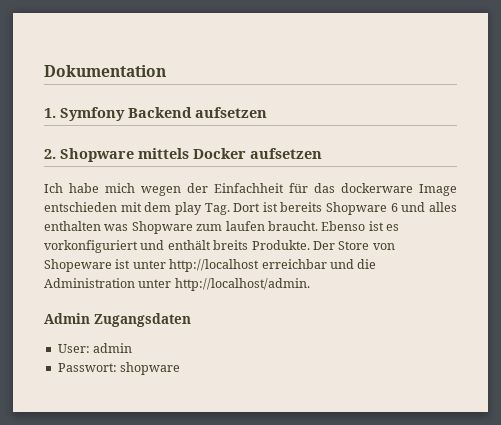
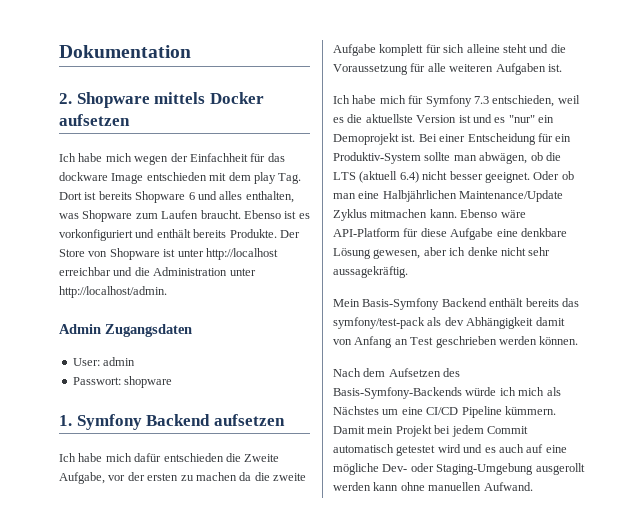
- 1. Symfony Backend aufsetzen
- Ich habe mich wegen der Einfachheit für das dockerware Image entschieden mit dem play Tag. Dort ist bereits Shopware 6 und alles enthalten was Shopware zum laufen braucht.
+ Ich habe mich wegen der Einfachheit für das dockware Image entschieden mit dem play Tag. Dort ist bereits Shopware 6 und alles enthalten, was Shopware zum Laufen braucht.
- Ebenso ist es vorkonfiguriert und enthält breits Produkte.
+ Ebenso ist es vorkonfiguriert und enthält bereits Produkte.
- Der Store von Shopeware ist unter http://localhost erreichbar und die Administration unter http://localhost/admin.
+ Der Store von Shopware ist unter http://localhost erreichbar und die Administration unter http://localhost/admin.
+ 1. Symfony Backend aufsetzen
+ Ich habe mich dafür entschieden die Zweite Aufgabe, vor der ersten zu machen da die zweite Aufgabe komplett für sich alleine steht und die Voraussetzung für alle weiteren Aufgaben ist.
+ Ich habe mich für Symfony 7.3 entschieden, weil es die aktuellste Version ist und es "nur" ein Demoprojekt ist. Bei einer Entscheidung für ein Produktiv-System sollte man abwägen, ob die LTS (aktuell 6.4) nicht besser geeignet. Oder ob man eine Halbjährlichen Maintenance/Update Zyklus mitmachen kann. Ebenso wäre API-Platform für diese Aufgabe eine denkbare Lösung gewesen, aber ich denke nicht sehr aussagekräftig.
+ Mein Basis-Symfony Backend enthält bereits das symfony/test-pack als dev Abhängigkeit damit von Anfang an Test geschrieben werden können.
+ Nach dem Aufsetzen des Basis-Symfony-Backends würde ich mich als Nächstes um eine CI/CD Pipeline kümmern. Damit mein Projekt bei jedem Commit automatisch getestet wird und es auch auf eine mögliche Dev- oder Staging-Umgebung ausgerollt werden kann ohne manuellen Aufwand.

